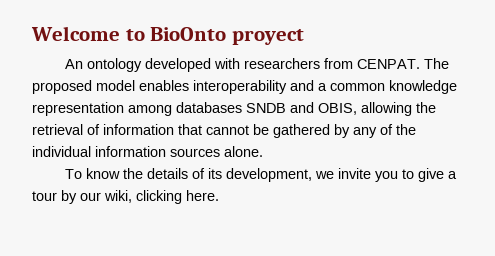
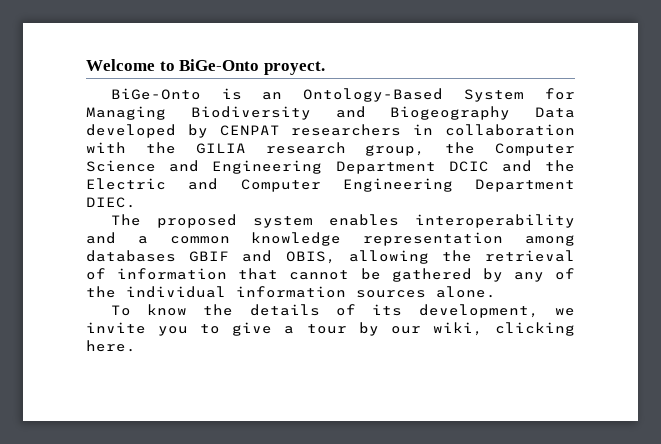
- Welcome to BioOnto proyect
- An ontology developed with researchers from CENPAT. The proposed model enables interoperability and a common knowledge representation among databases SNDB and OBIS, allowing the retrieval of information that cannot be gathered by any of the individual information sources alone.
+ Welcome to BiGe-Onto proyect.
+ BiGe-Onto is an Ontology-Based System for Managing Biodiversity and Biogeography Data developed by CENPAT researchers in collaboration with the GILIA research group, the Computer Science and Engineering Department DCIC and the Electric and Computer Engineering Department DIEC.
+ The proposed system enables interoperability and a common knowledge representation among databases GBIF and OBIS, allowing the retrieval of information that cannot be gathered by any of the individual information sources alone.

